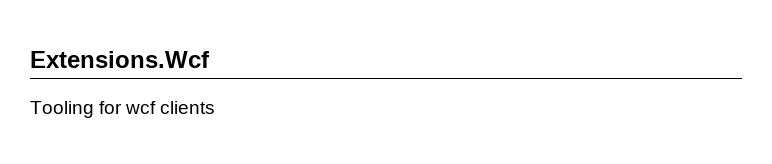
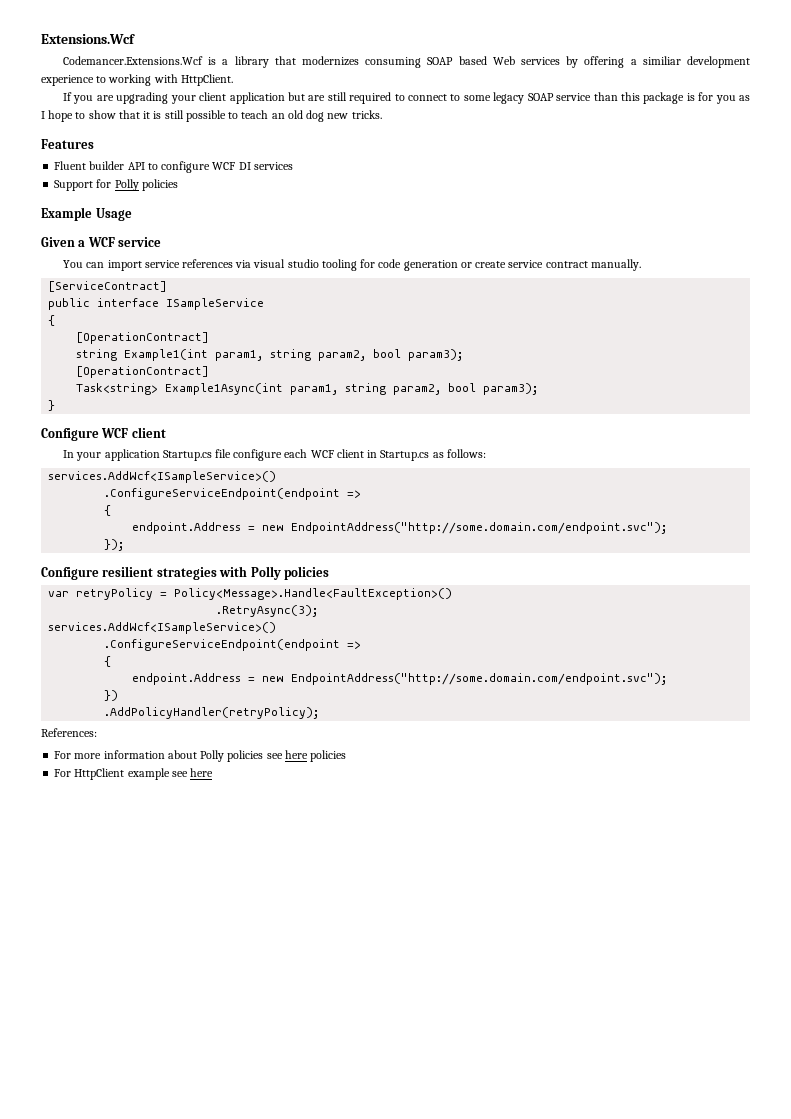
- Tooling for wcf clients
+ Codemancer.Extensions.Wcf is a library that modernizes consuming SOAP based Web services by offering a similiar development experience to working with HttpClient.
+ If you are upgrading your client application but are still required to connect to some legacy SOAP service than this package is for you as I hope to show that it is still possible to teach an old dog new tricks.
+ Features
+ Fluent builder API to configure WCF DI services
+ Support for Polly policies
+ Example Usage
+ Given a WCF service
+ You can import service references via visual studio tooling for code generation or create service contract manually.
+ [ServiceContract]
+ public interface ISampleService
+ {
+ [OperationContract]
+ string Example1(int param1, string param2, bool param3);
+ [OperationContract]
+ Task<string> Example1Async(int param1, string param2, bool param3);
+ }
+ Configure WCF client
+ In your application Startup.cs file configure each WCF client in Startup.cs as follows:
+ services.AddWcf<ISampleService>()
+ .ConfigureServiceEndpoint(endpoint =>
+ {
+ endpoint.Address = new EndpointAddress("http://some.domain.com/endpoint.svc");
+ });
+ Configure resilient strategies with Polly policies
+ var retryPolicy = Policy<Message>.Handle<FaultException>()
+ .RetryAsync(3);
+ services.AddWcf<ISampleService>()
+ .ConfigureServiceEndpoint(endpoint =>
+ {
+ endpoint.Address = new EndpointAddress("http://some.domain.com/endpoint.svc");
+ })
+ .AddPolicyHandler(retryPolicy);
+ References:
+ For more information about Polly policies see here policies
+ For HttpClient example see here

